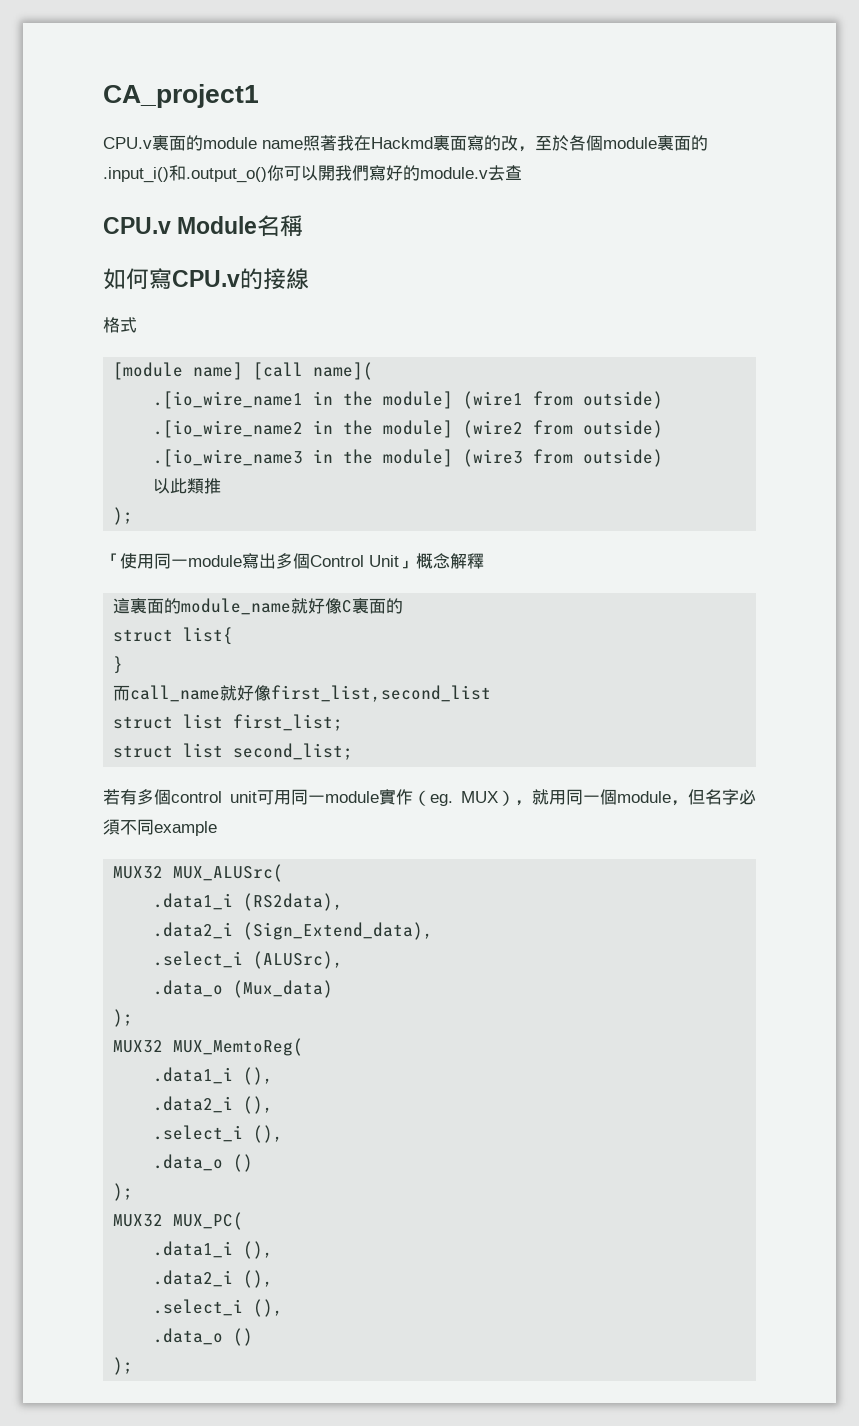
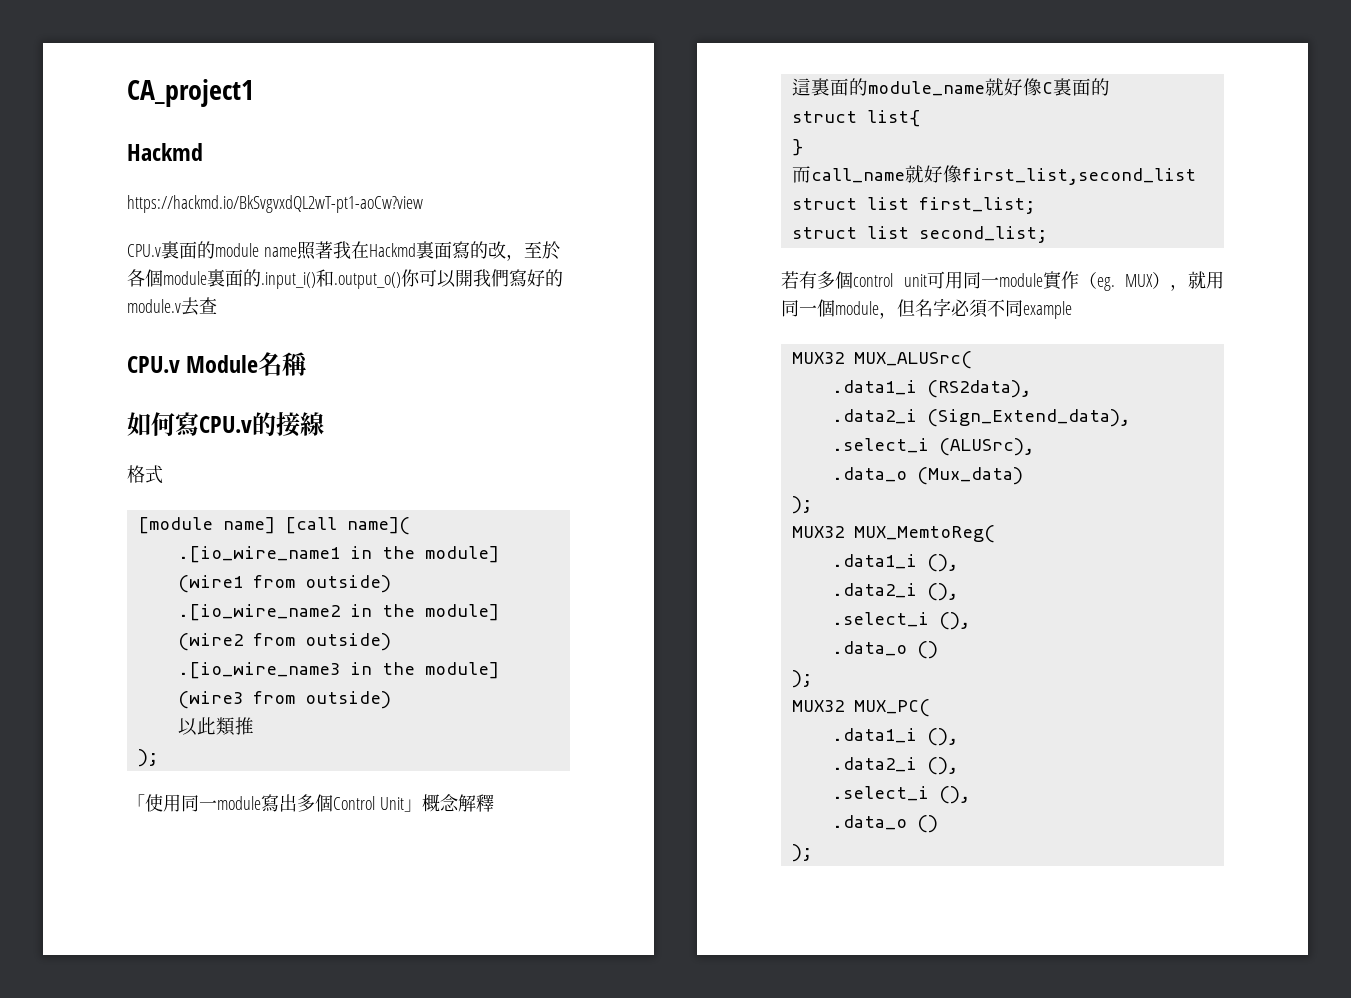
  CA_project1
+ Hackmd
+ https://hackmd.io/BkSvgvxdQL2wT-pt1-aoCw?view

